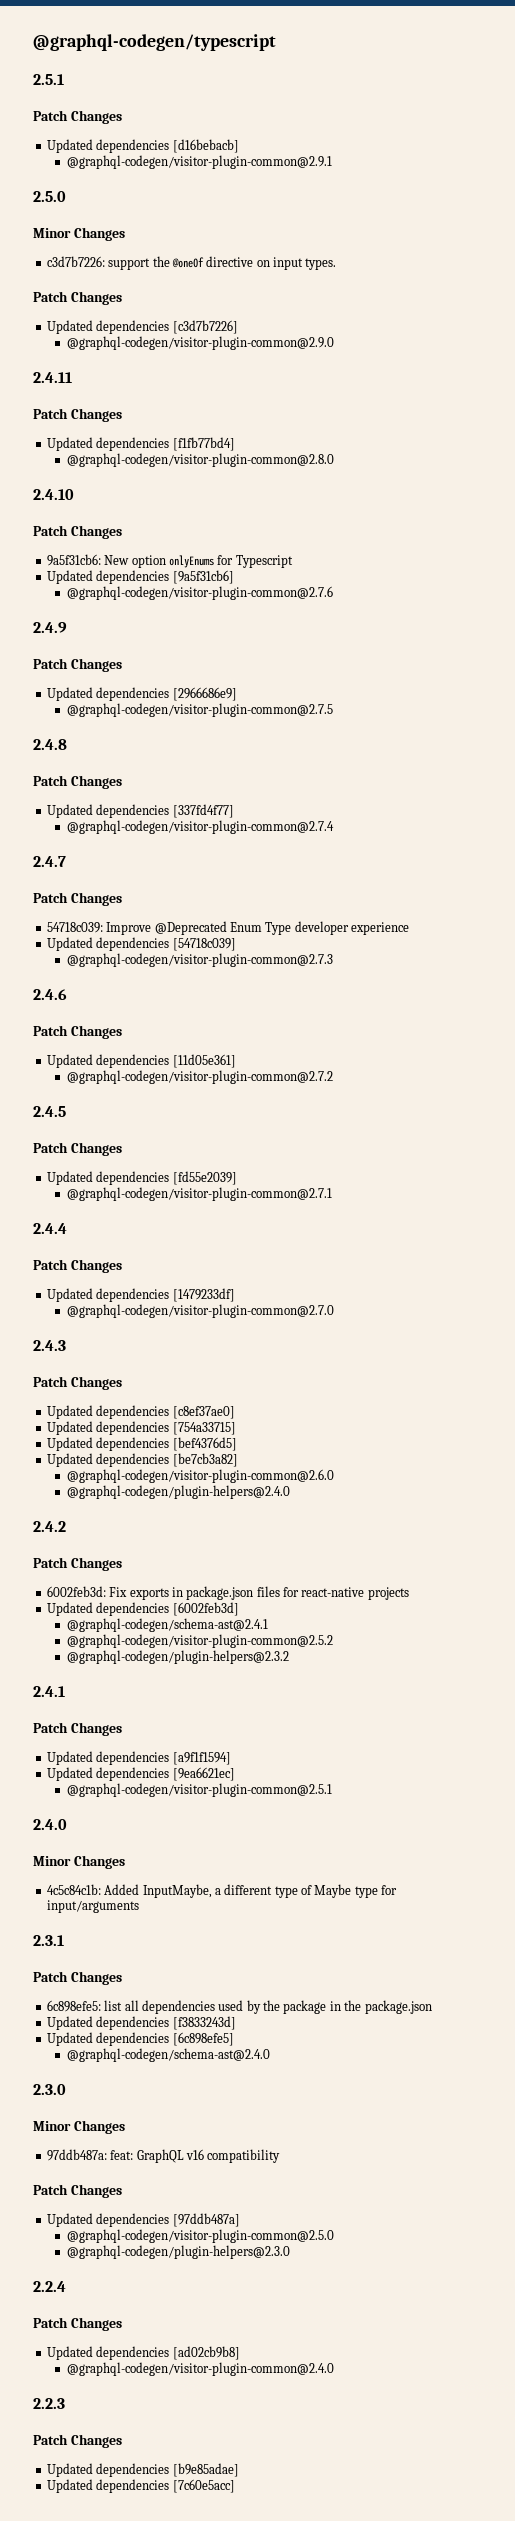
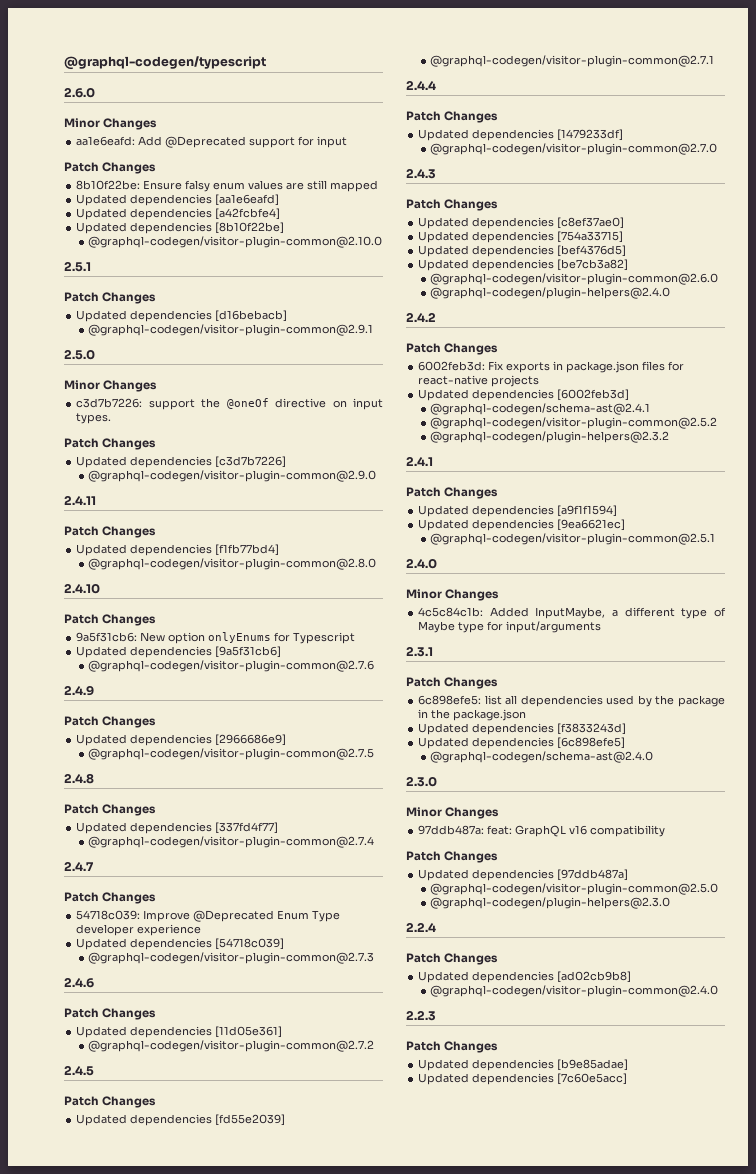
+ 2.6.0
+ Minor Changes
+ aa1e6eafd: Add @Deprecated support for input
+ Patch Changes
+ 8b10f22be: Ensure falsy enum values are still mapped
+ Updated dependencies [aa1e6eafd]
+ Updated dependencies [a42fcbfe4]
+ Updated dependencies [8b10f22be]
+ @graphql-codegen/visitor-plugin-common@2.10.0

